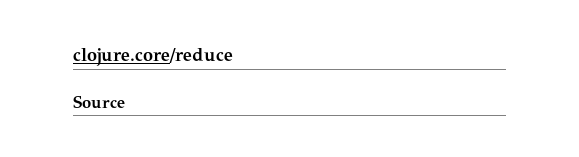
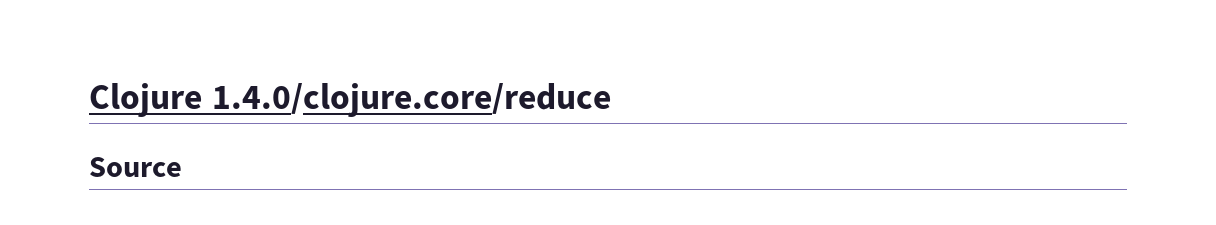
- clojure.core/reduce
+ Clojure 1.4.0/clojure.core/reduce

